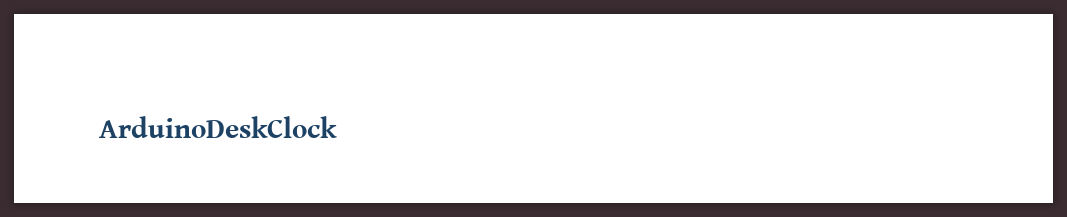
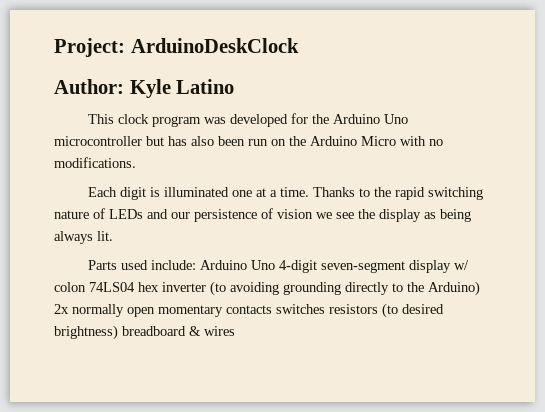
- ArduinoDeskClock
+ Project: ArduinoDeskClock
+ Author: Kyle Latino
+ This clock program was developed for the Arduino Uno microcontroller but has also been run on the Arduino Micro with no modifications.
+ Each digit is illuminated one at a time. Thanks to the rapid switching nature of LEDs and our persistence of vision we see the display as being always lit.
+ Parts used include: Arduino Uno 4-digit seven-segment display w/ colon 74LS04 hex inverter (to avoiding grounding directly to the Arduino) 2x normally open momentary contacts switches resistors (to desired brightness) breadboard & wires

